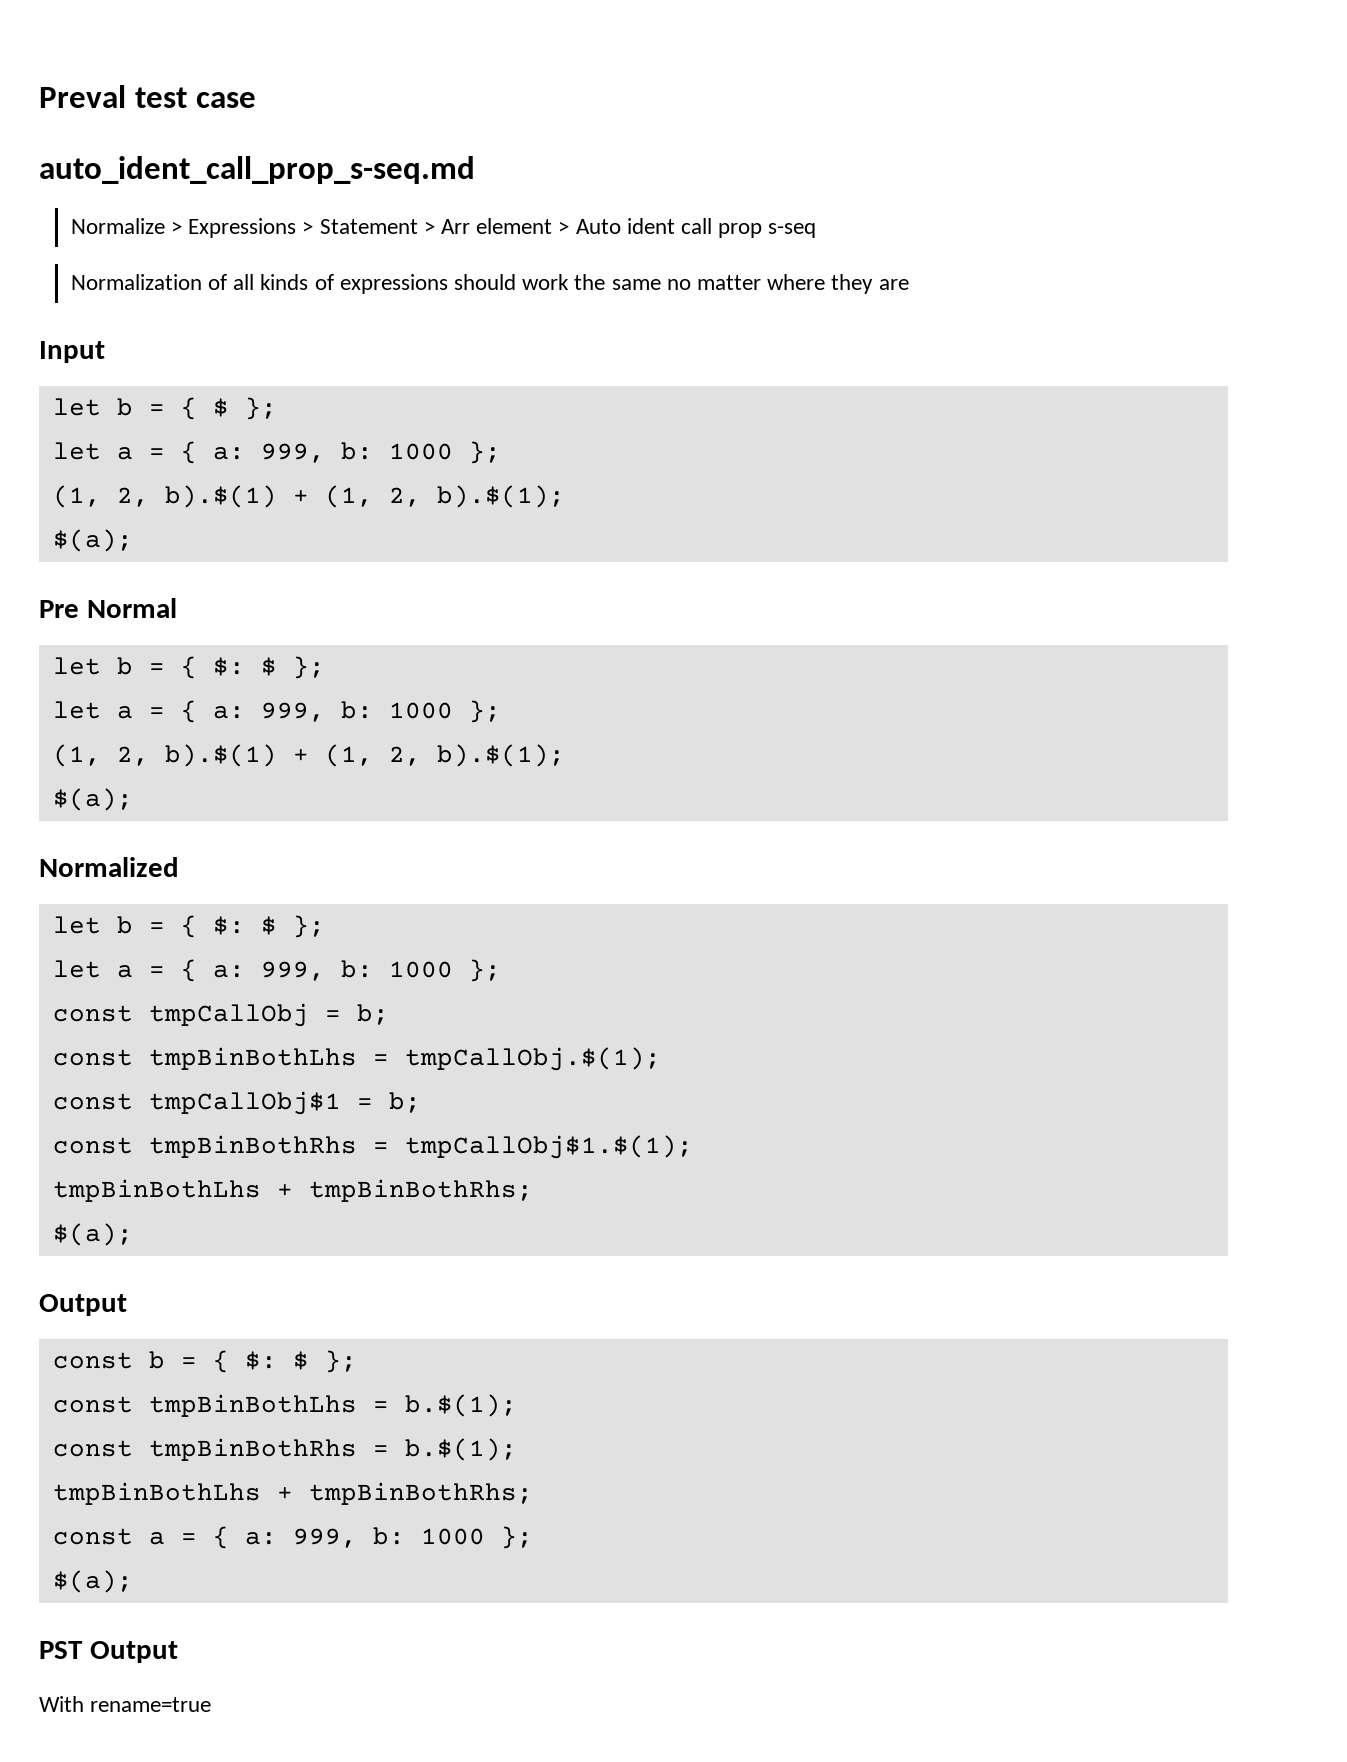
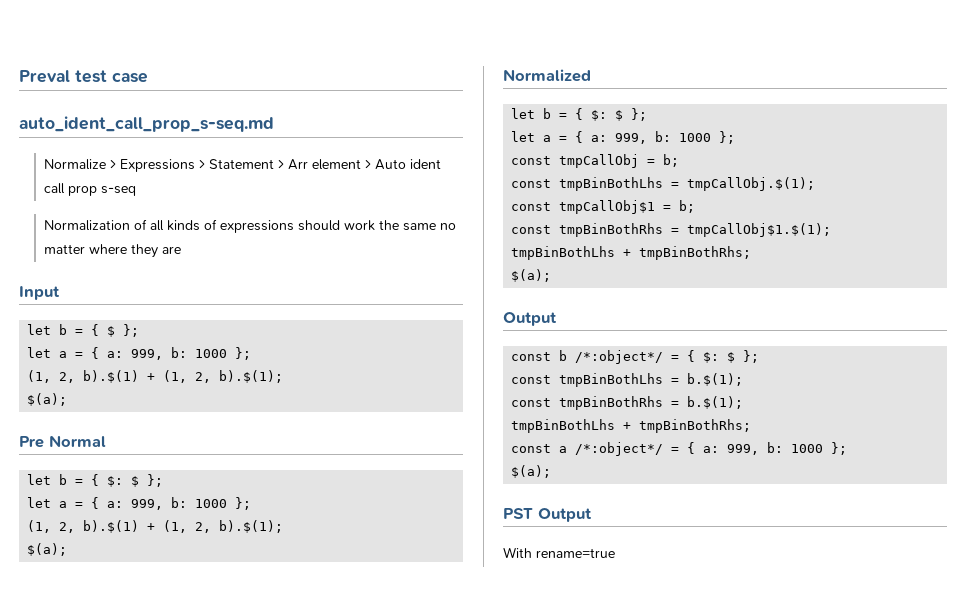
- const b = { $: $ };
+ const b /*:object*/ = { $: $ };
- const a = { a: 999, b: 1000 };
+ const a /*:object*/ = { a: 999, b: 1000 };

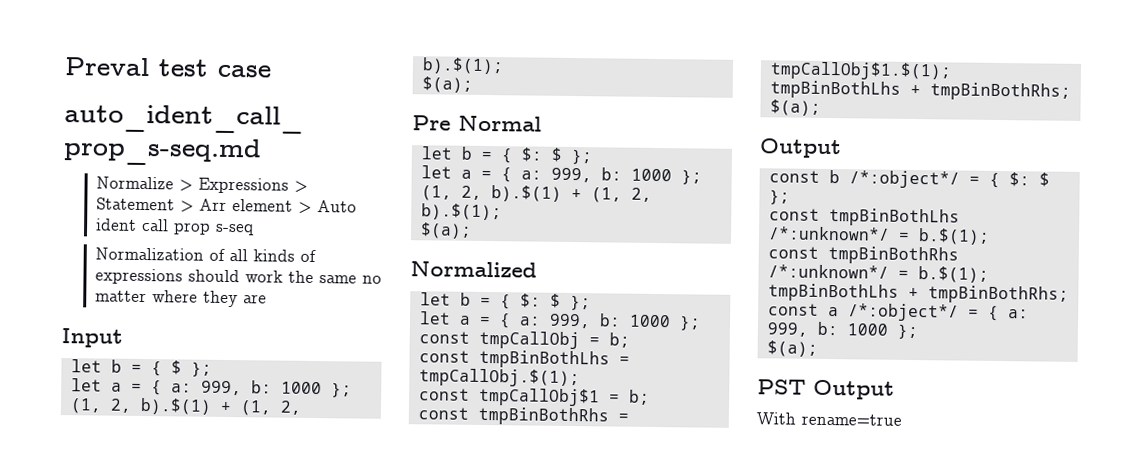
- const tmpBinBothLhs = b.$(1);
+ const tmpBinBothLhs /*:unknown*/ = b.$(1);
- const tmpBinBothRhs = b.$(1);
+ const tmpBinBothRhs /*:unknown*/ = b.$(1);

